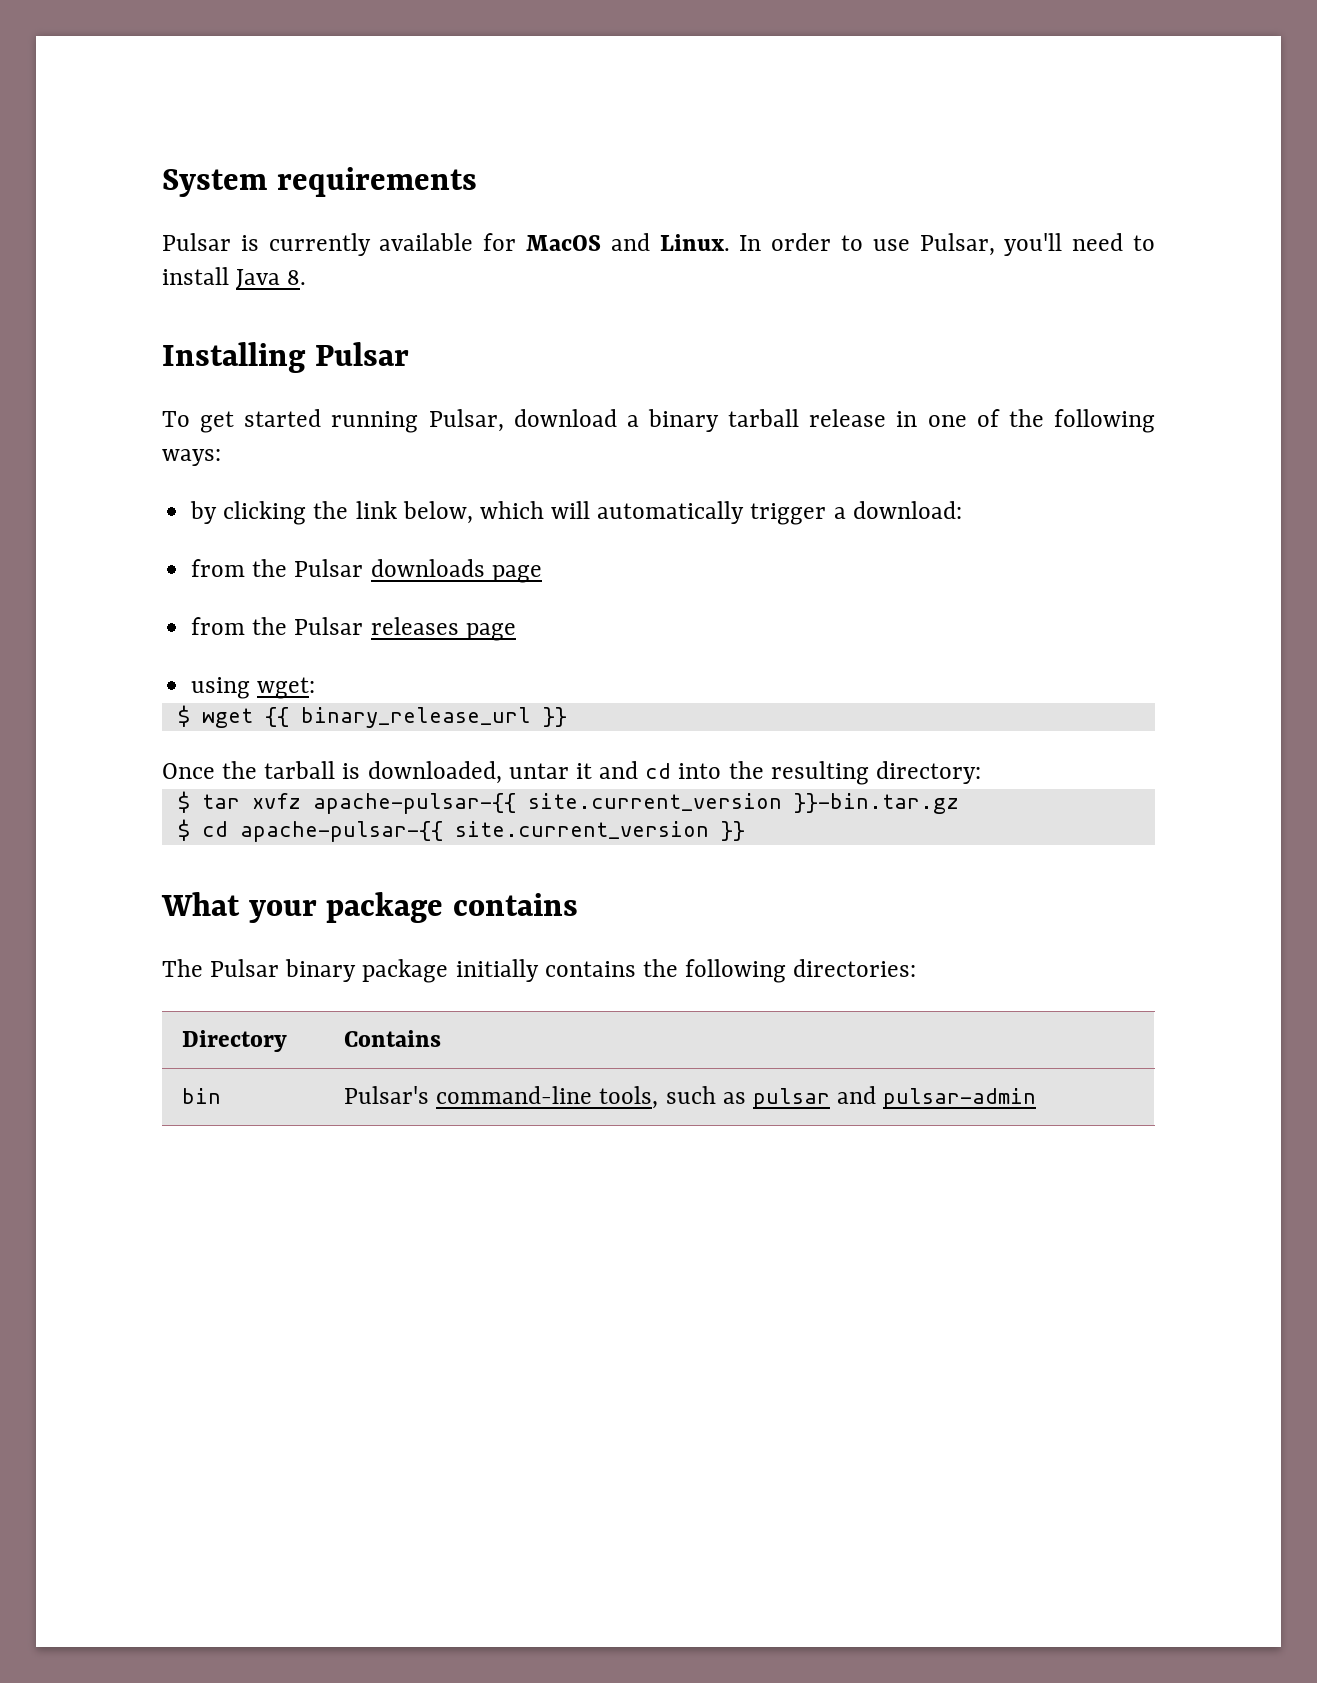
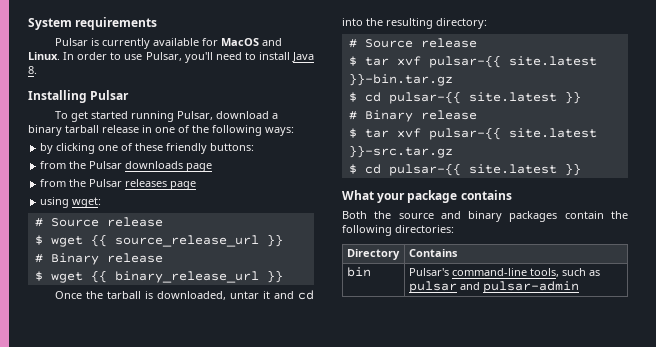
- by clicking the link below, which will automatically trigger a download:
+ by clicking one of these friendly buttons:
  using wget:
+ # Source release
+ $ wget {{ source_release_url }}
+ # Binary release
  Once the tarball is downloaded, untar it and cd into the resulting directory:
- $ tar xvfz apache-pulsar-{{ site.current_version }}-bin.tar.gz
- $ cd apache-pulsar-{{ site.current_version }}
+ # Source release
+ $ tar xvf pulsar-{{ site.latest }}-bin.tar.gz
+ $ cd pulsar-{{ site.latest }}
+ # Binary release
+ $ tar xvf pulsar-{{ site.latest }}-src.tar.gz
+ $ cd pulsar-{{ site.latest }}
- The Pulsar binary package initially contains the following directories:
+ Both the source and binary packages contain the following directories:

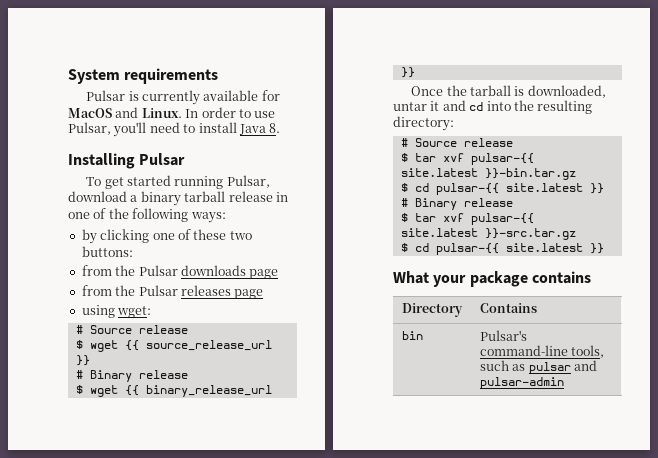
- by clicking one of these friendly buttons:
+ by clicking one of these two buttons:
- Both the source and binary packages contain the following directories:

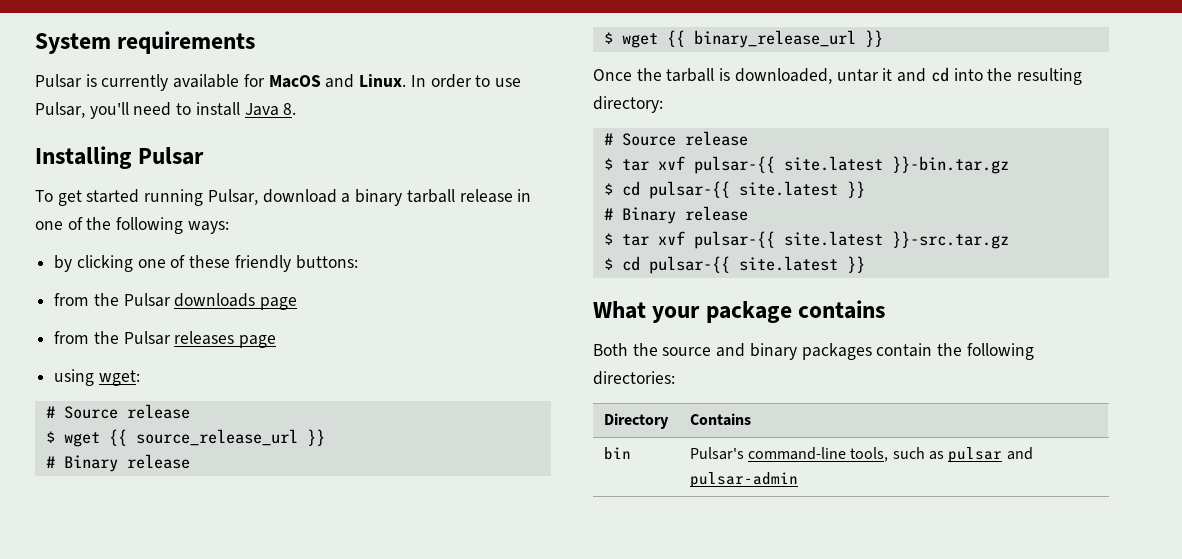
- by clicking one of these two buttons:
+ by clicking one of these friendly buttons:
+ Both the source and binary packages contain the following directories:

